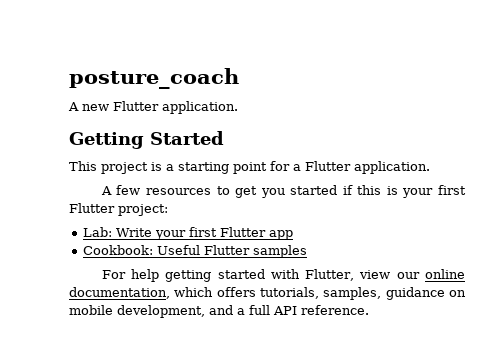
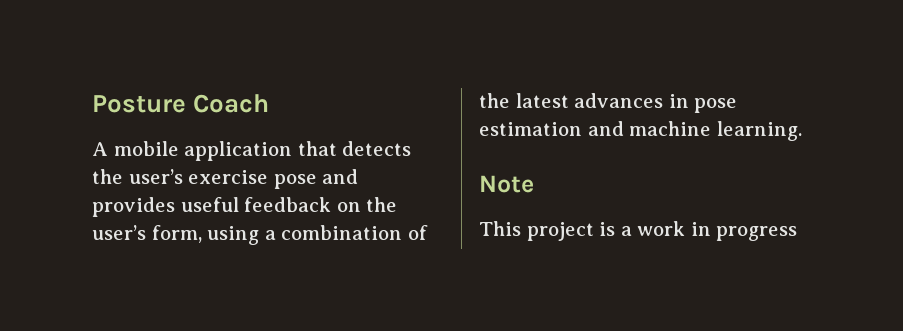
- posture_coach
- A new Flutter application.
- Getting Started
- This project is a starting point for a Flutter application.
- A few resources to get you started if this is your first Flutter project:
- Lab: Write your first Flutter app
- Cookbook: Useful Flutter samples
- For help getting started with Flutter, view our online documentation, which offers tutorials, samples, guidance on mobile development, and a full API reference.
+ Posture Coach
+ A mobile application that detects the user’s exercise pose and provides useful feedback on the user’s form, using a combination of the latest advances in pose estimation and machine learning.
+ Note
+ This project is a work in progress

